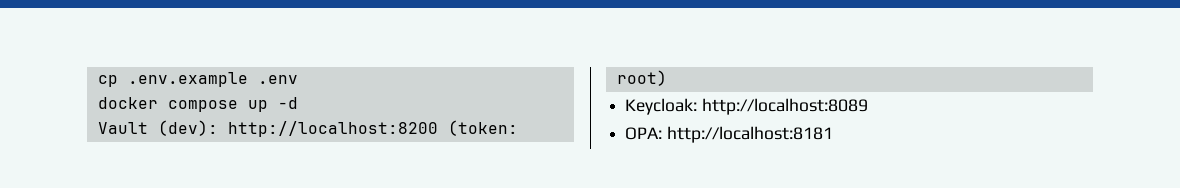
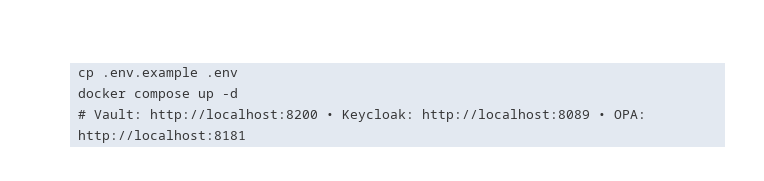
- Vault (dev): http://localhost:8200 (token: root)
- Keycloak: http://localhost:8089
- OPA: http://localhost:8181
+ # Vault: http://localhost:8200 • Keycloak: http://localhost:8089 • OPA: http://localhost:8181

